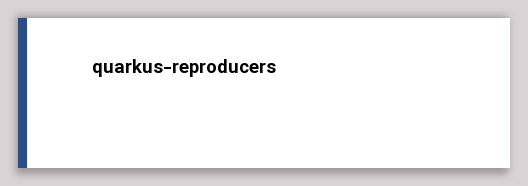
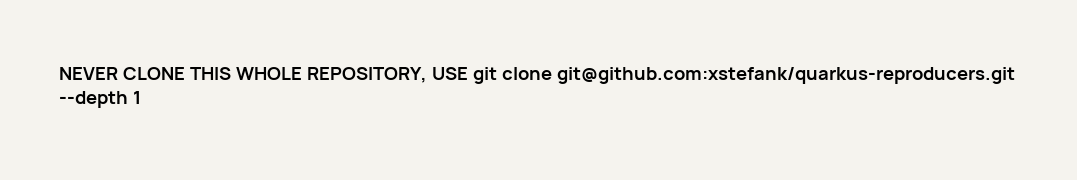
- quarkus-reproducers
+ NEVER CLONE THIS WHOLE REPOSITORY, USE git clone git@github.com:xstefank/quarkus-reproducers.git --depth 1

